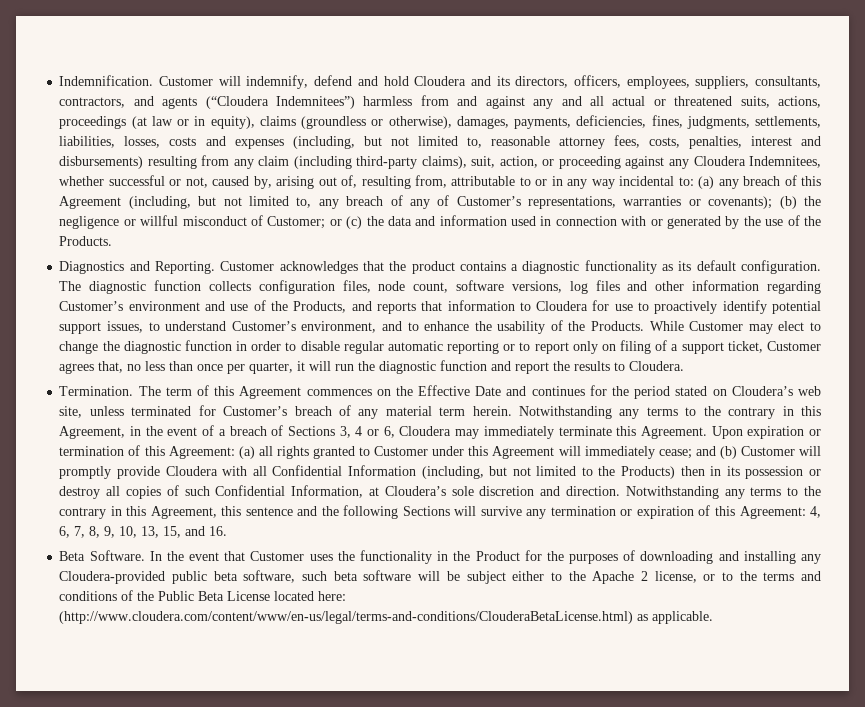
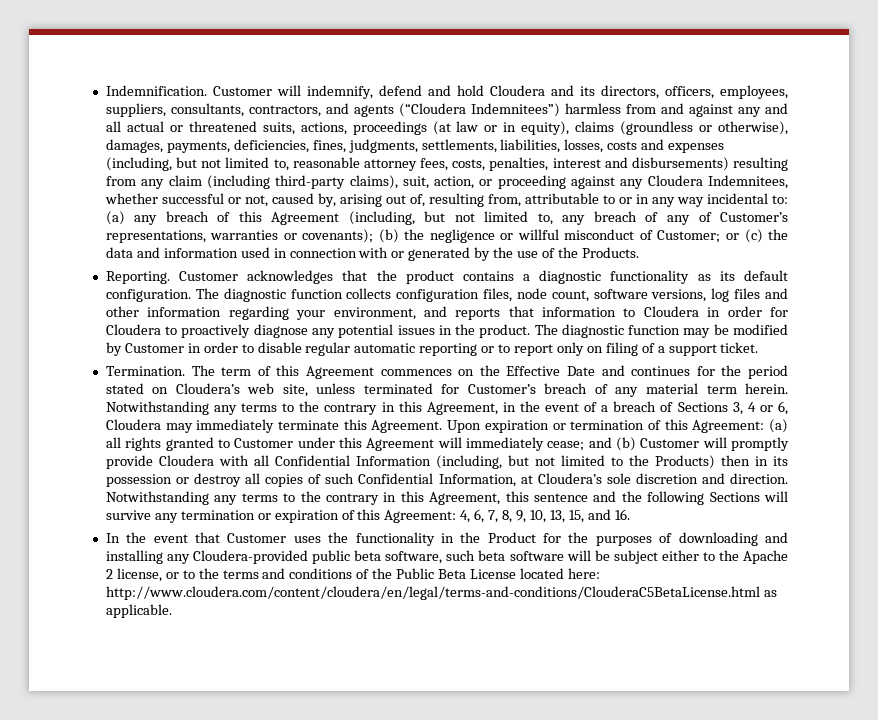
- Diagnostics and Reporting.
+ Reporting.
- The diagnostic function collects configuration files, node count, software versions, log files and other information regarding Customer’s environment and use of the Products, and reports that information to Cloudera for use to proactively identify potential support issues, to understand Customer’s environment, and to enhance the usability of the Products. While Customer may elect to change the diagnostic function in order to disable regular automatic reporting or to report only on filing of a support ticket, Customer agrees that, no less than once per quarter, it will run the diagnostic function and report the results to Cloudera.
+ The diagnostic function collects configuration files, node count, software versions, log files and other information regarding your environment, and reports that information to Cloudera in order for Cloudera to proactively diagnose any potential issues in the product. The diagnostic function may be modified by Customer in order to disable regular automatic reporting or to report only on filing of a support ticket.
- Beta Software. In the event that Customer uses the functionality in the Product for the purposes of downloading and installing any Cloudera-provided public beta software, such beta software will be subject either to the Apache 2 license, or to the terms and conditions of the Public Beta License located here: (http://www.cloudera.com/content/www/en-us/legal/terms-and-conditions/ClouderaBetaLicense.html) as applicable.
+ In the event that Customer uses the functionality in the Product for the purposes of downloading and installing any Cloudera-provided public beta software, such beta software will be subject either to the Apache 2 license, or to the terms and conditions of the Public Beta License located here: http://www.cloudera.com/content/cloudera/en/legal/terms-and-conditions/ClouderaC5BetaLicense.html as applicable.

